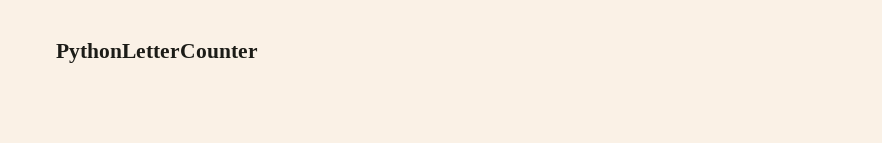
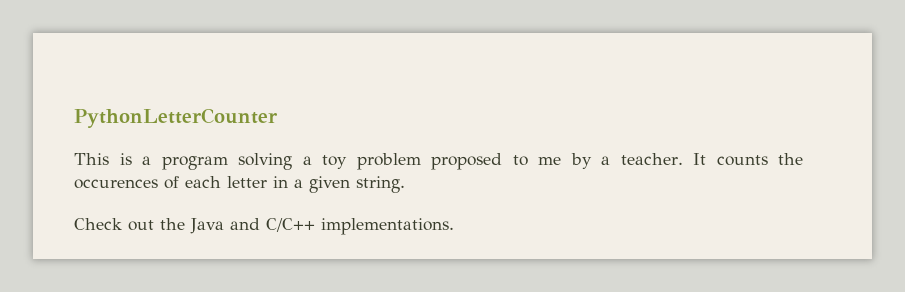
+ This is a program solving a toy problem proposed to me by a teacher. It counts the occurences of each letter in a given string.
+ Check out the Java and C/C++ implementations.

